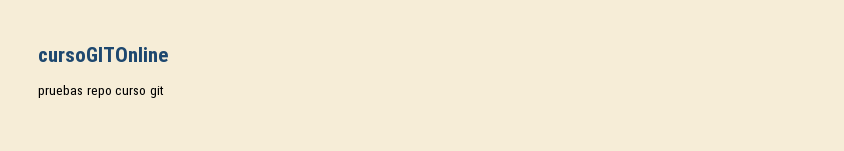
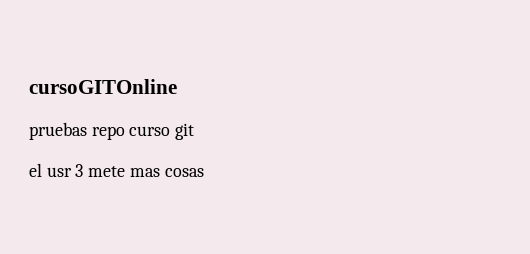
+ el usr 3 mete mas cosas

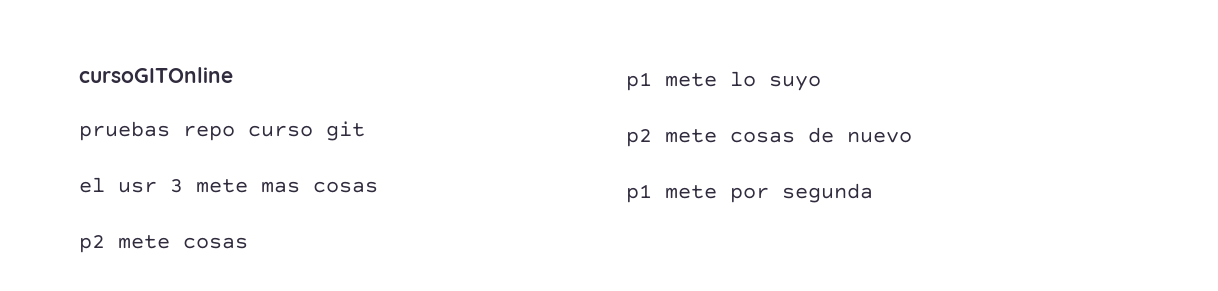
  el usr 3 mete mas cosas
+ p2 mete cosas
+ p1 mete lo suyo
+ p2 mete cosas de nuevo
+ p1 mete por segunda

